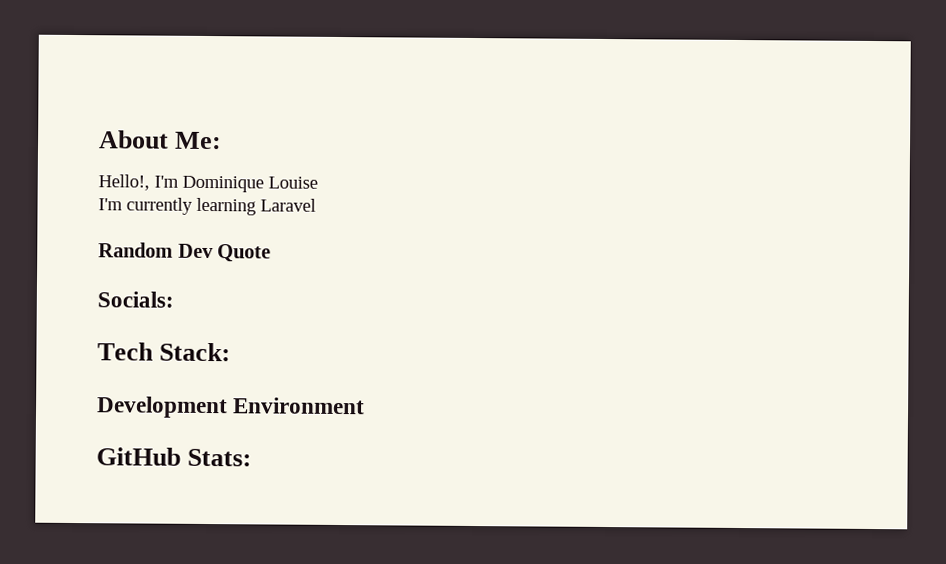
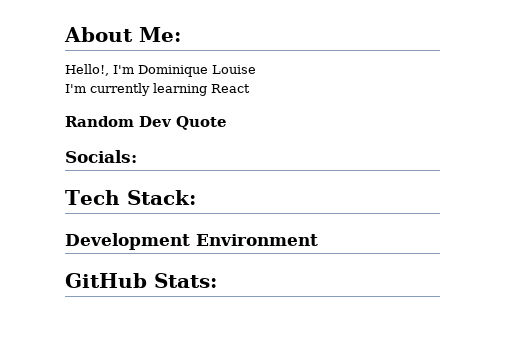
- I'm currently learning Laravel
+ I'm currently learning React

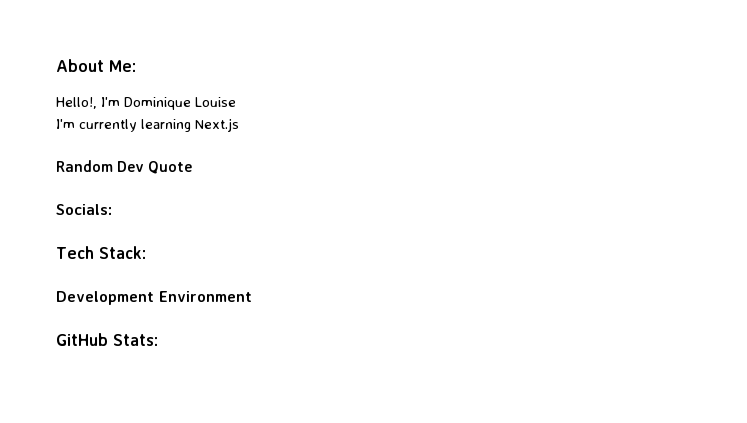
- I'm currently learning React
+ I'm currently learning Next.js

